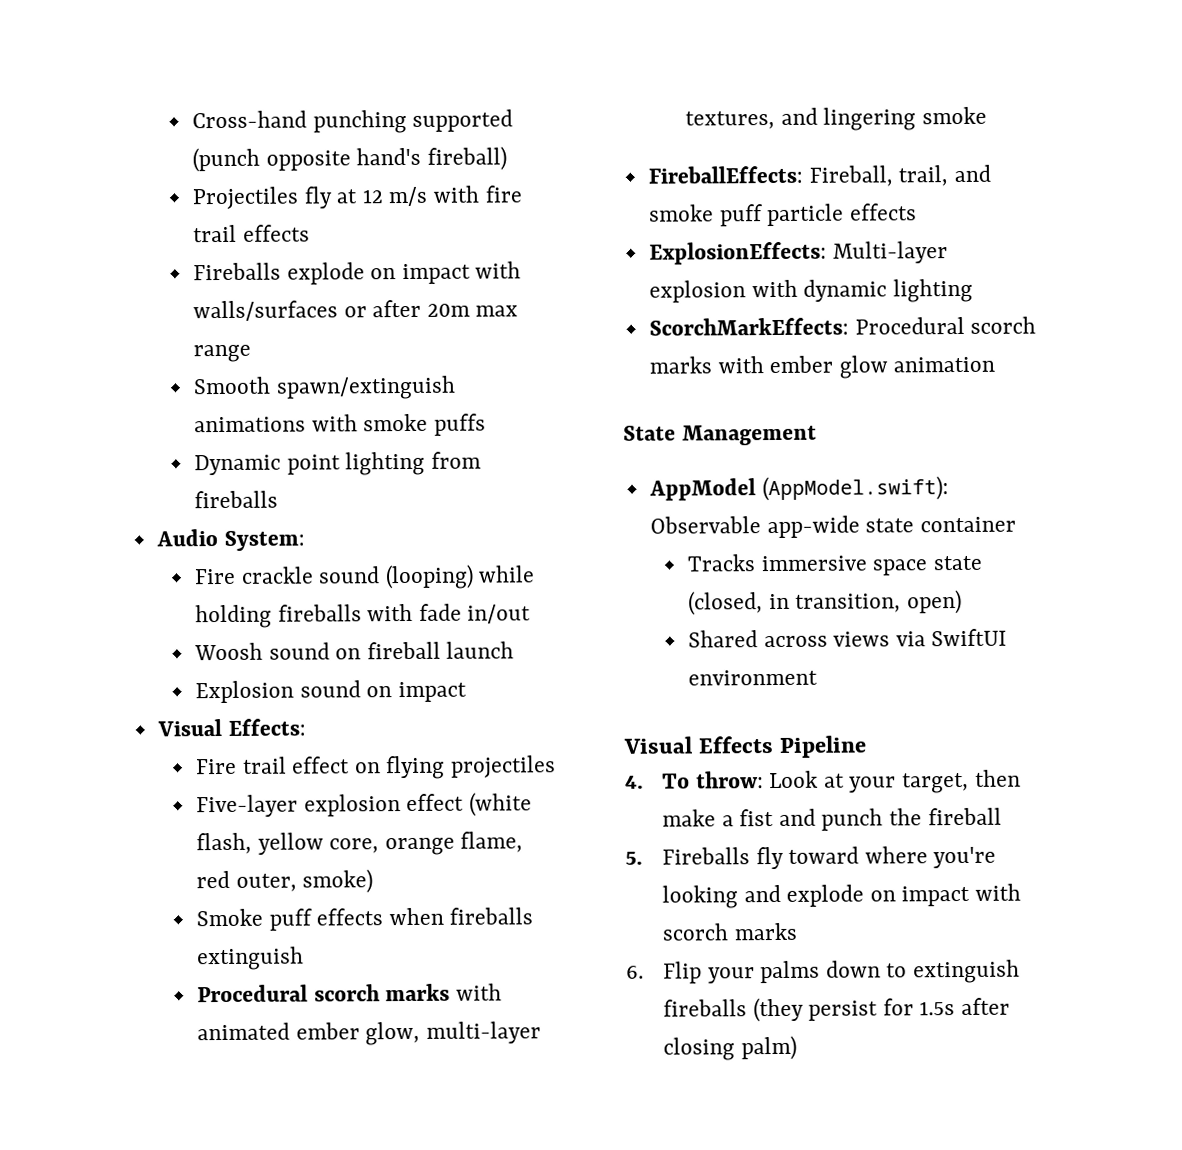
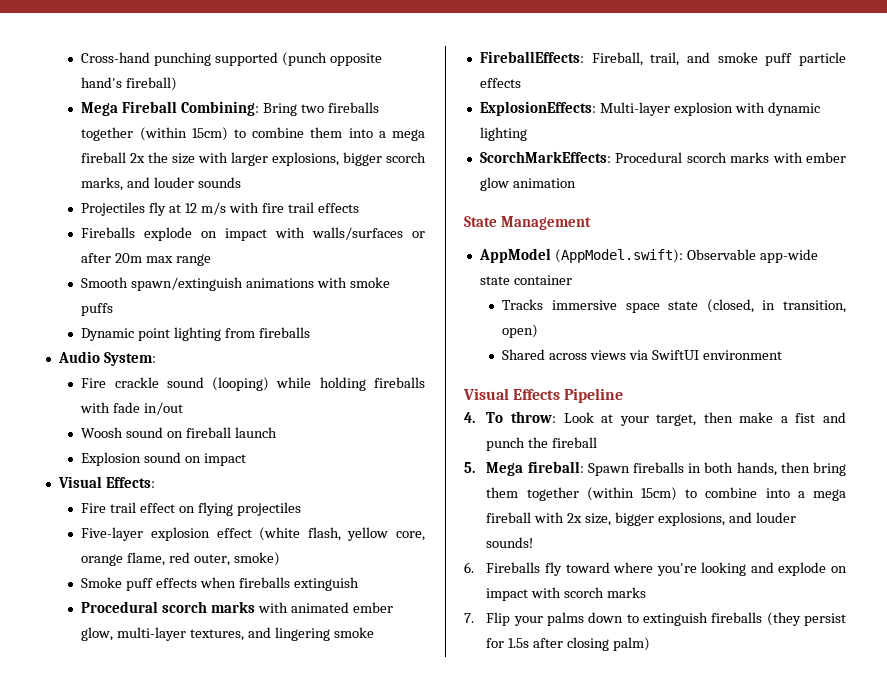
+ Mega Fireball Combining: Bring two fireballs together (within 15cm) to combine them into a mega fireball 2x the size with larger explosions, bigger scorch marks, and louder sounds
- 5. Fireballs fly toward where you're looking and explode on impact with scorch marks
+ 5. Mega fireball: Spawn fireballs in both hands, then bring them together (within 15cm) to combine into a mega fireball with 2x size, bigger explosions, and louder sounds!
+ 6. Fireballs fly toward where you're looking and explode on impact with scorch marks
- 6. Flip your palms down to extinguish fireballs (they persist for 1.5s after closing palm)
+ 7. Flip your palms down to extinguish fireballs (they persist for 1.5s after closing palm)

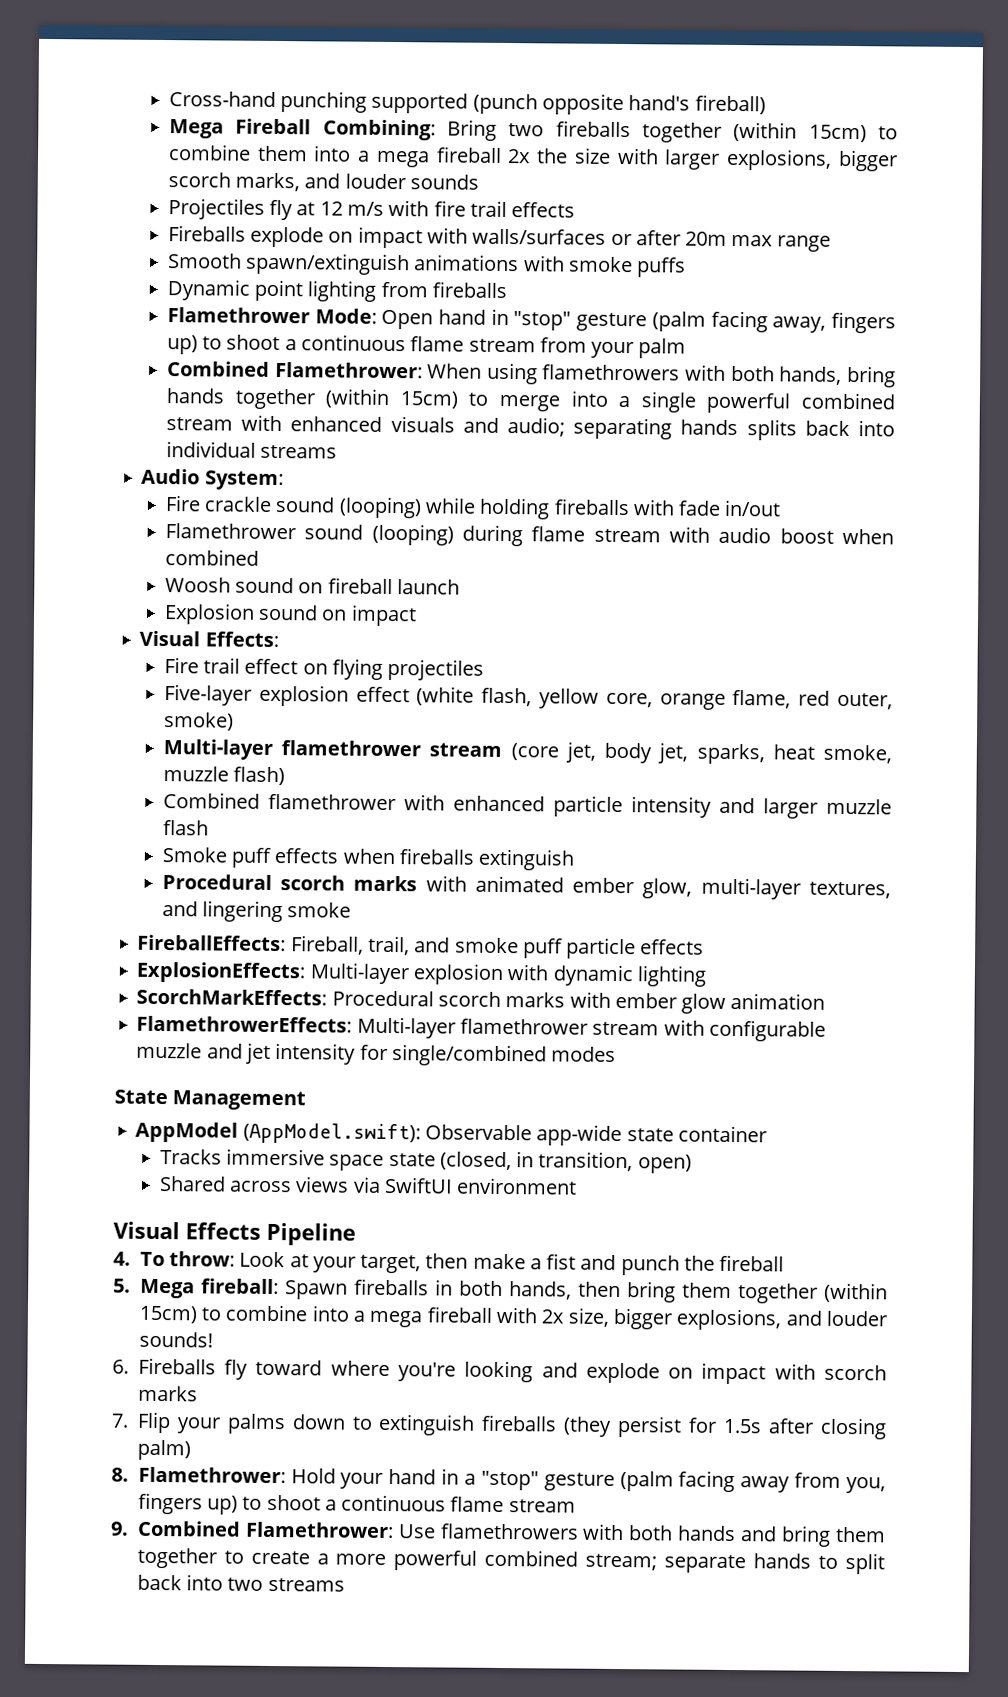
+ Flamethrower Mode: Open hand in "stop" gesture (palm facing away, fingers up) to shoot a continuous flame stream from your palm
+ Combined Flamethrower: When using flamethrowers with both hands, bring hands together (within 15cm) to merge into a single powerful combined stream with enhanced visuals and audio; separating hands splits back into individual streams
+ Flamethrower sound (looping) during flame stream with audio boost when combined
+ Multi-layer flamethrower stream (core jet, body jet, sparks, heat smoke, muzzle flash)
+ Combined flamethrower with enhanced particle intensity and larger muzzle flash
+ FlamethrowerEffects: Multi-layer flamethrower stream with configurable muzzle and jet intensity for single/combined modes
+ 8. Flamethrower: Hold your hand in a "stop" gesture (palm facing away from you, fingers up) to shoot a continuous flame stream
+ 9. Combined Flamethrower: Use flamethrowers with both hands and bring them together to create a more powerful combined stream; separate hands to split back into two streams

